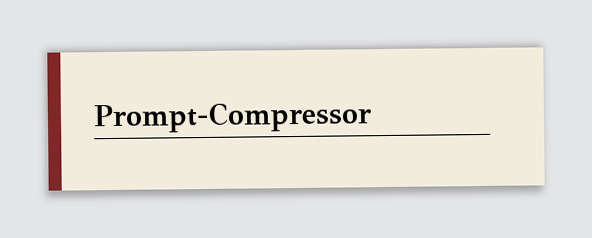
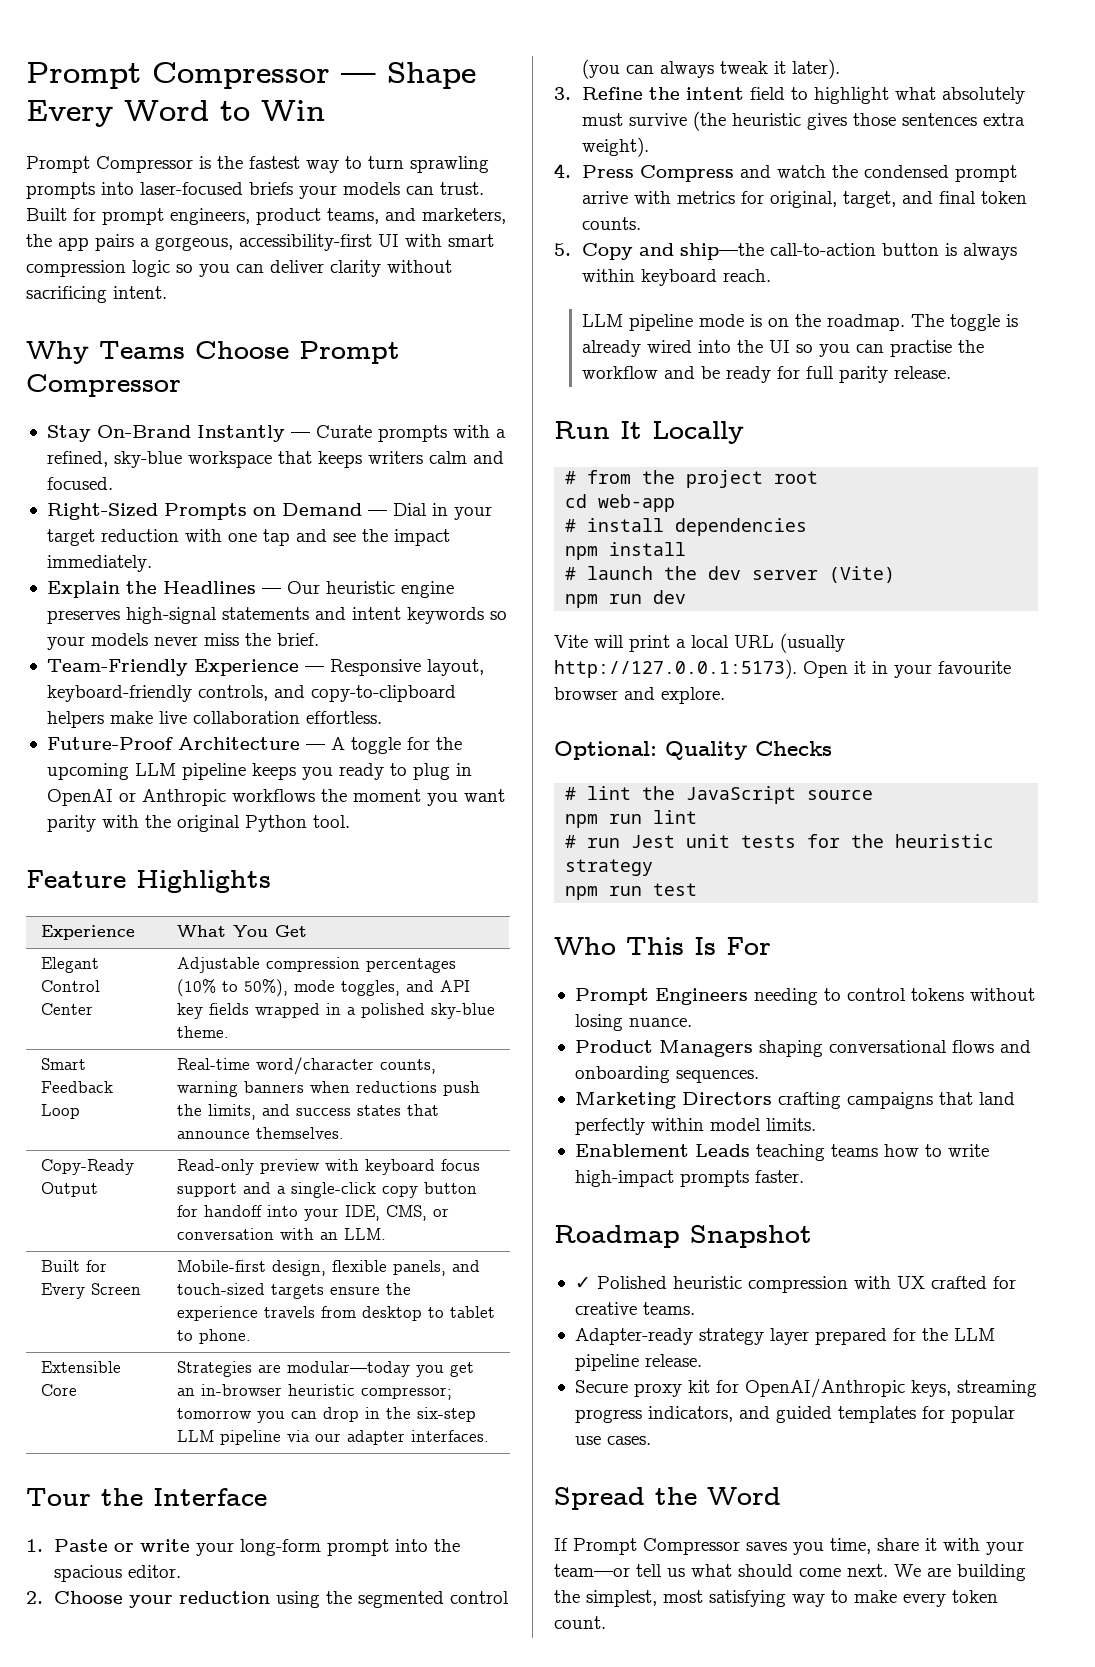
- Prompt-Compressor
+ Prompt Compressor — Shape Every Word to Win
+ Prompt Compressor is the fastest way to turn sprawling prompts into laser-focused briefs your models can trust. Built for prompt engineers, product teams, and marketers, the app pairs a gorgeous, accessibility-first UI with smart compression logic so you can deliver clarity without sacrificing intent.
+ Why Teams Choose Prompt Compressor
+ Stay On-Brand Instantly — Curate prompts with a refined, sky-blue workspace that keeps writers calm and focused.
+ Right-Sized Prompts on Demand — Dial in your target reduction with one tap and see the impact immediately.
+ Explain the Headlines — Our heuristic engine preserves high-signal statements and intent keywords so your models never miss the brief.
+ Team-Friendly Experience — Responsive layout, keyboard-friendly controls, and copy-to-clipboard helpers make live collaboration effortless.
+ Future-Proof Architecture — A toggle for the upcoming LLM pipeline keeps you ready to plug in OpenAI or Anthropic workflows the moment you want parity with the original Python tool.
+ Feature Highlights
+ Experience | What You Get
+ Elegant Control Center | Adjustable compression percentages (10% to 50%), mode toggles, and API key fields wrapped in a polished sky-blue theme.
+ Smart Feedback Loop | Real-time word/character counts, warning banners when reductions push the limits, and success states that announce themselves.
+ Copy-Ready Output | Read-only preview with keyboard focus support and a single-click copy button for handoff into your IDE, CMS, or conversation with an LLM.
+ Built for Every Screen | Mobile-first design, flexible panels, and touch-sized targets ensure the experience travels from desktop to tablet to phone.
+ Extensible Core | Strategies are modular—today you get an in-browser heuristic compressor; tomorrow you can drop in the six-step LLM pipeline via our adapter interfaces.
+ Tour the Interface
+ 1. Paste or write your long-form prompt into the spacious editor.
+ 2. Choose your reduction using the segmented control (you can always tweak it later).
+ 3. Refine the intent field to highlight what absolutely must survive (the heuristic gives those sentences extra weight).
+ 4. Press Compress and watch the condensed prompt arrive with metrics for original, target, and final token counts.
+ 5. Copy and ship—the call-to-action button is always within keyboard reach.
+ LLM pipeline mode is on the roadmap. The toggle is already wired into the UI so you can practise the workflow and be ready for full parity release.
+ Run It Locally
+ # from the project root
+ cd web-app
+ # install dependencies
+ npm install
+ # launch the dev server (Vite)
+ npm run dev
+ Vite will print a local URL (usually http://127.0.0.1:5173). Open it in your favourite browser and explore.
+ Optional: Quality Checks
+ # lint the JavaScript source
+ npm run lint
+ # run Jest unit tests for the heuristic strategy
+ npm run test
+ Who This Is For
+ Prompt Engineers needing to control tokens without losing nuance.
+ Product Managers shaping conversational flows and onboarding sequences.
+ Marketing Directors crafting campaigns that land perfectly within model limits.
+ Enablement Leads teaching teams how to write high-impact prompts faster.
+ Roadmap Snapshot
+ ✓ Polished heuristic compression with UX crafted for creative teams.
+ Adapter-ready strategy layer prepared for the LLM pipeline release.
+ Secure proxy kit for OpenAI/Anthropic keys, streaming progress indicators, and guided templates for popular use cases.
+ Spread the Word
+ If Prompt Compressor saves you time, share it with your team—or tell us what should come next. We are building the simplest, most satisfying way to make every token count.

